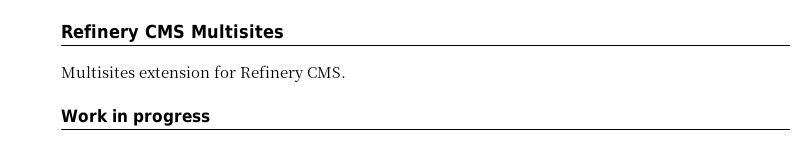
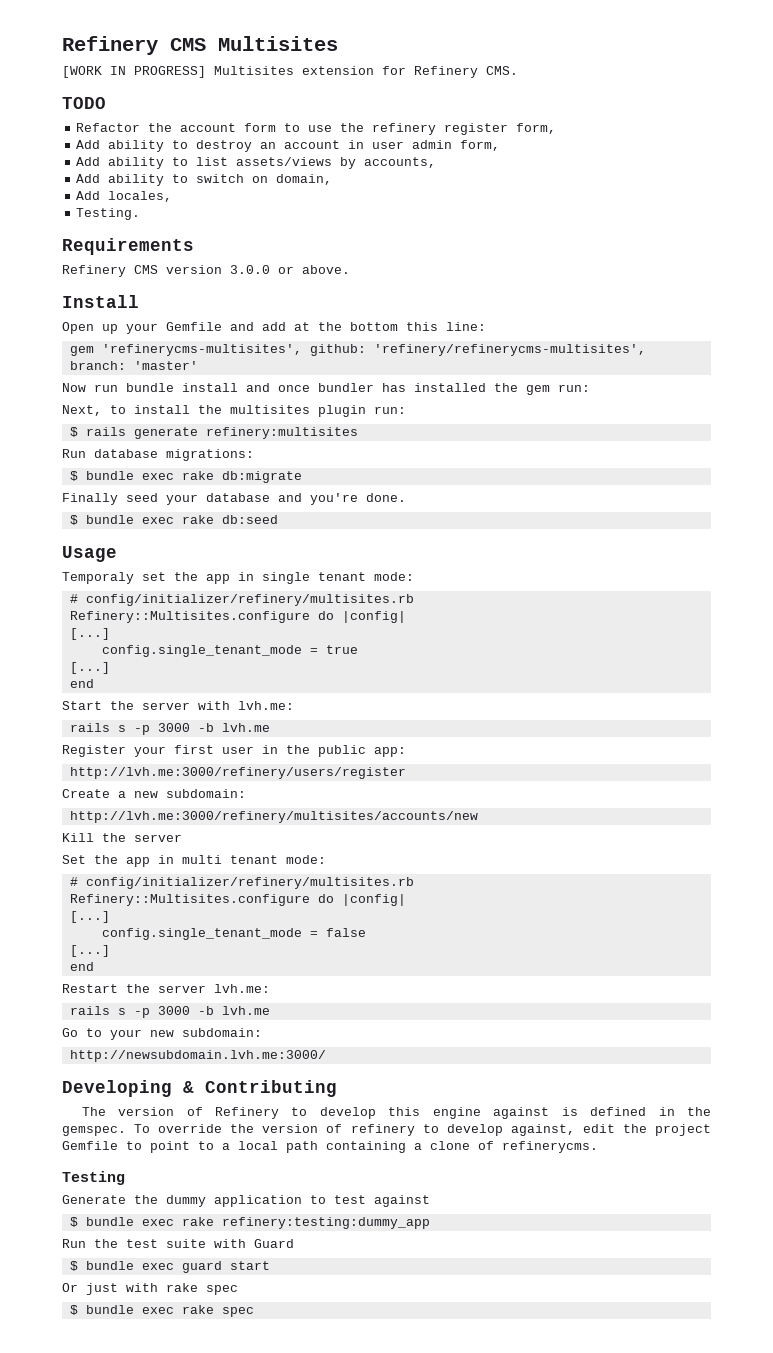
- Multisites extension for Refinery CMS.
+ [WORK IN PROGRESS] Multisites extension for Refinery CMS.
- Work in progress
+ TODO
+ Refactor the account form to use the refinery register form,
+ Add ability to destroy an account in user admin form,
+ Add ability to list assets/views by accounts,
+ Add ability to switch on domain,
+ Add locales,
+ Testing.
+ Requirements
+ Refinery CMS version 3.0.0 or above.
+ Install
+ Open up your Gemfile and add at the bottom this line:
+ gem 'refinerycms-multisites', github: 'refinery/refinerycms-multisites', branch: 'master'
+ Now run bundle install and once bundler has installed the gem run:
+ Next, to install the multisites plugin run:
+ $ rails generate refinery:multisites
+ Run database migrations:
+ $ bundle exec rake db:migrate
+ Finally seed your database and you're done.
+ $ bundle exec rake db:seed
+ Usage
+ Temporaly set the app in single tenant mode:
+ # config/initializer/refinery/multisites.rb
+ Refinery::Multisites.configure do |config|
+ [...]
+ config.single_tenant_mode = true
+ [...]
+ end
+ Start the server with lvh.me:
+ rails s -p 3000 -b lvh.me
+ Register your first user in the public app:
+ http://lvh.me:3000/refinery/users/register
+ Create a new subdomain:
+ http://lvh.me:3000/refinery/multisites/accounts/new
+ Kill the server
+ Set the app in multi tenant mode:
+ # config/initializer/refinery/multisites.rb
+ Refinery::Multisites.configure do |config|
+ [...]
+ config.single_tenant_mode = false
+ [...]
+ end
+ Restart the server lvh.me:
+ rails s -p 3000 -b lvh.me
+ Go to your new subdomain:
+ http://newsubdomain.lvh.me:3000/
+ Developing & Contributing
+ The version of Refinery to develop this engine against is defined in the gemspec. To override the version of refinery to develop against, edit the project Gemfile to point to a local path containing a clone of refinerycms.
+ Testing
+ Generate the dummy application to test against
+ $ bundle exec rake refinery:testing:dummy_app
+ Run the test suite with Guard
+ $ bundle exec guard start
+ Or just with rake spec
+ $ bundle exec rake spec

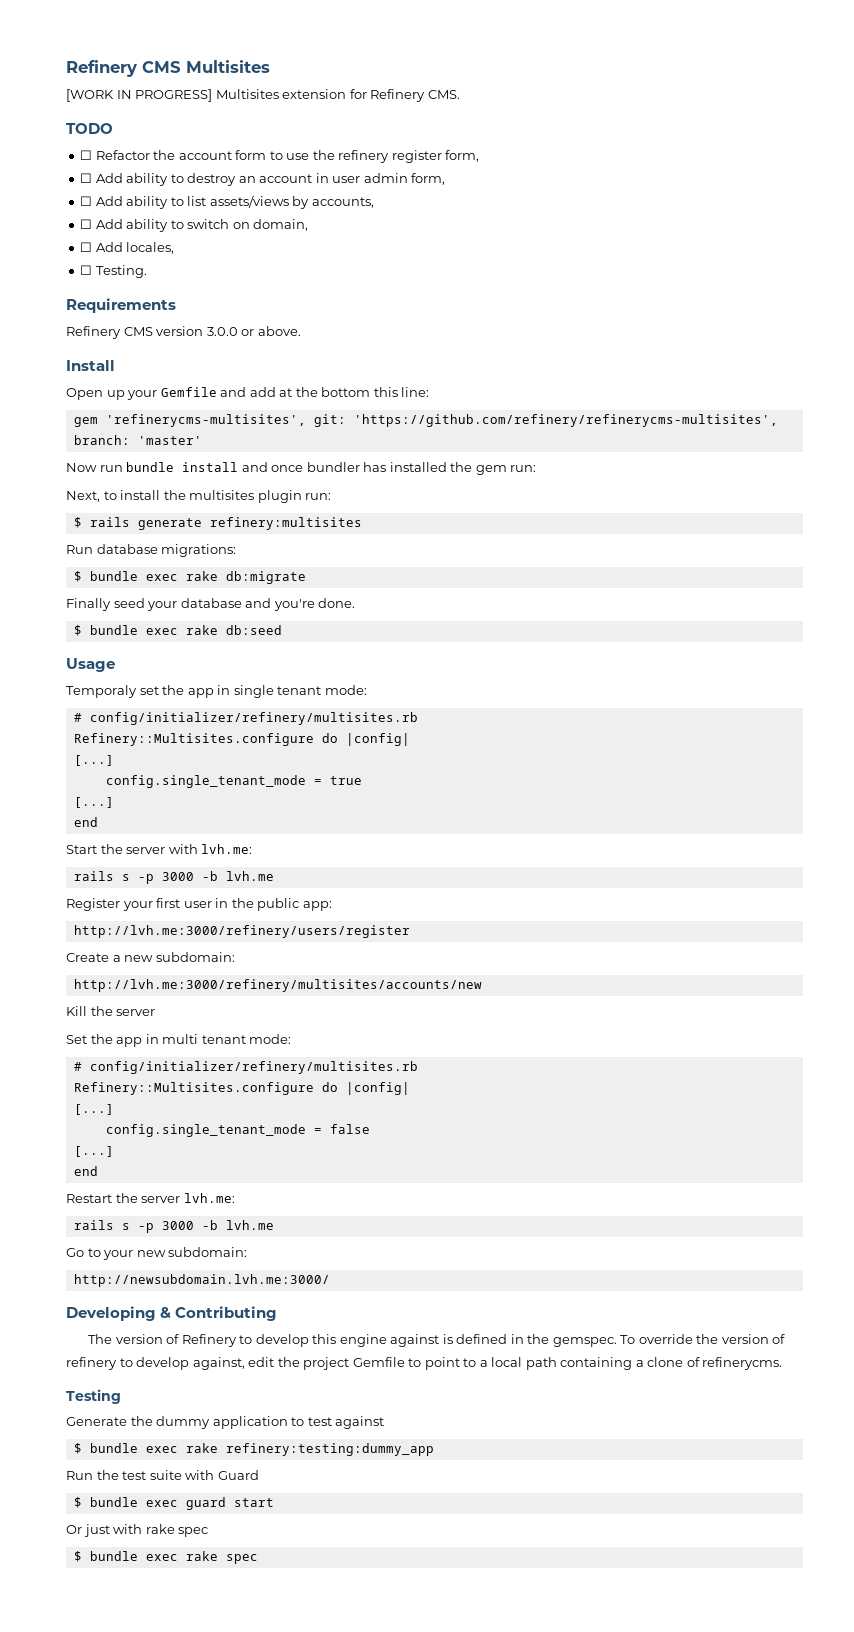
- Refactor the account form to use the refinery register form,
+ ☐ Refactor the account form to use the refinery register form,
- Add ability to destroy an account in user admin form,
+ ☐ Add ability to destroy an account in user admin form,
- Add ability to list assets/views by accounts,
+ ☐ Add ability to list assets/views by accounts,
- Add ability to switch on domain,
+ ☐ Add ability to switch on domain,
- Add locales,
+ ☐ Add locales,
- Testing.
+ ☐ Testing.
- gem 'refinerycms-multisites', github: 'refinery/refinerycms-multisites', branch: 'master'
+ gem 'refinerycms-multisites', git: 'https://github.com/refinery/refinerycms-multisites', branch: 'master'

